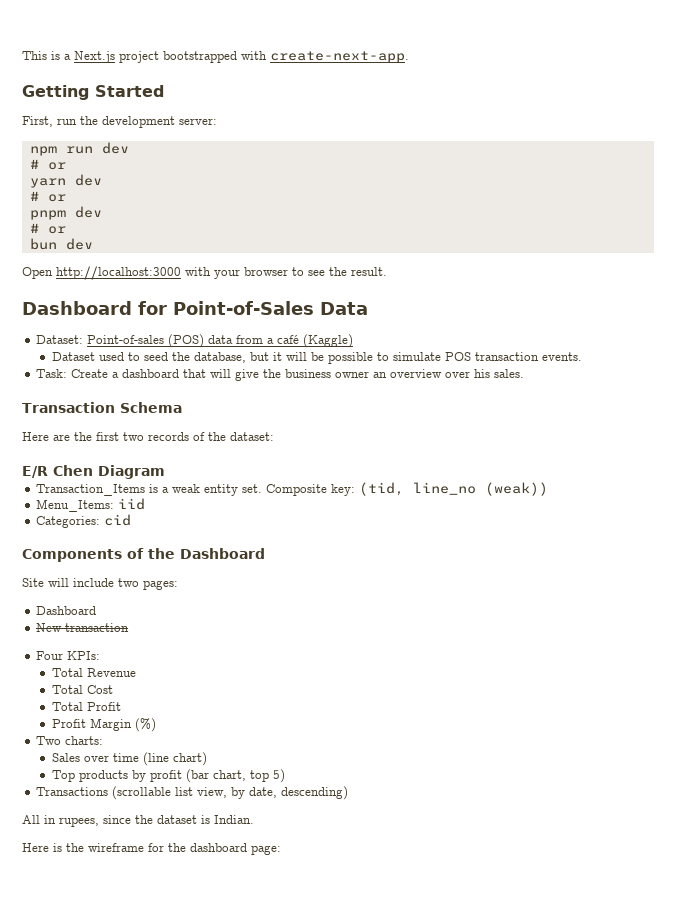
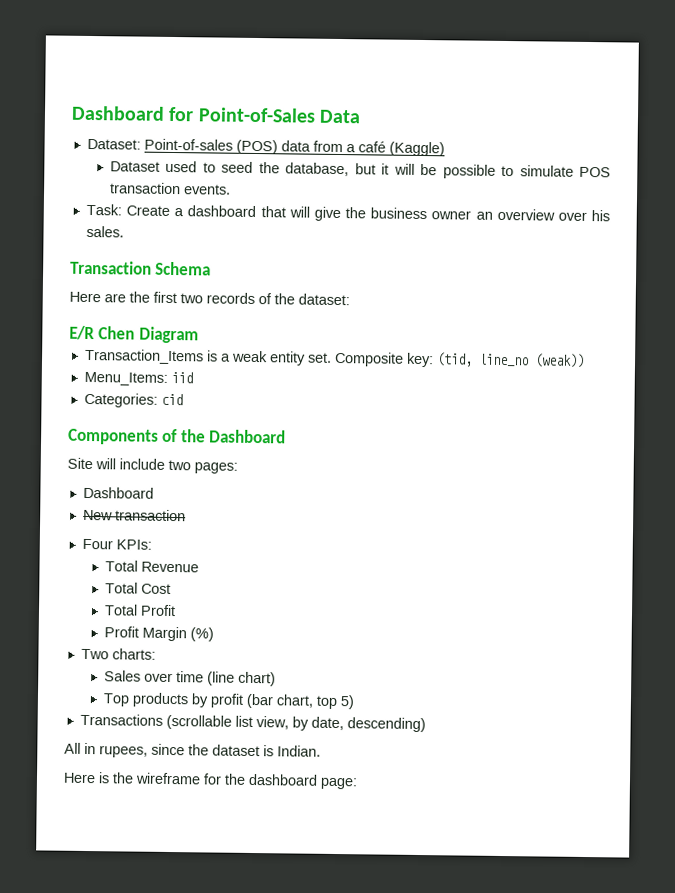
- This is a Next.js project bootstrapped with create-next-app.
- Getting Started
- First, run the development server:
- npm run dev
- # or
- yarn dev
- # or
- pnpm dev
- # or
- bun dev
- Open http://localhost:3000 with your browser to see the result.

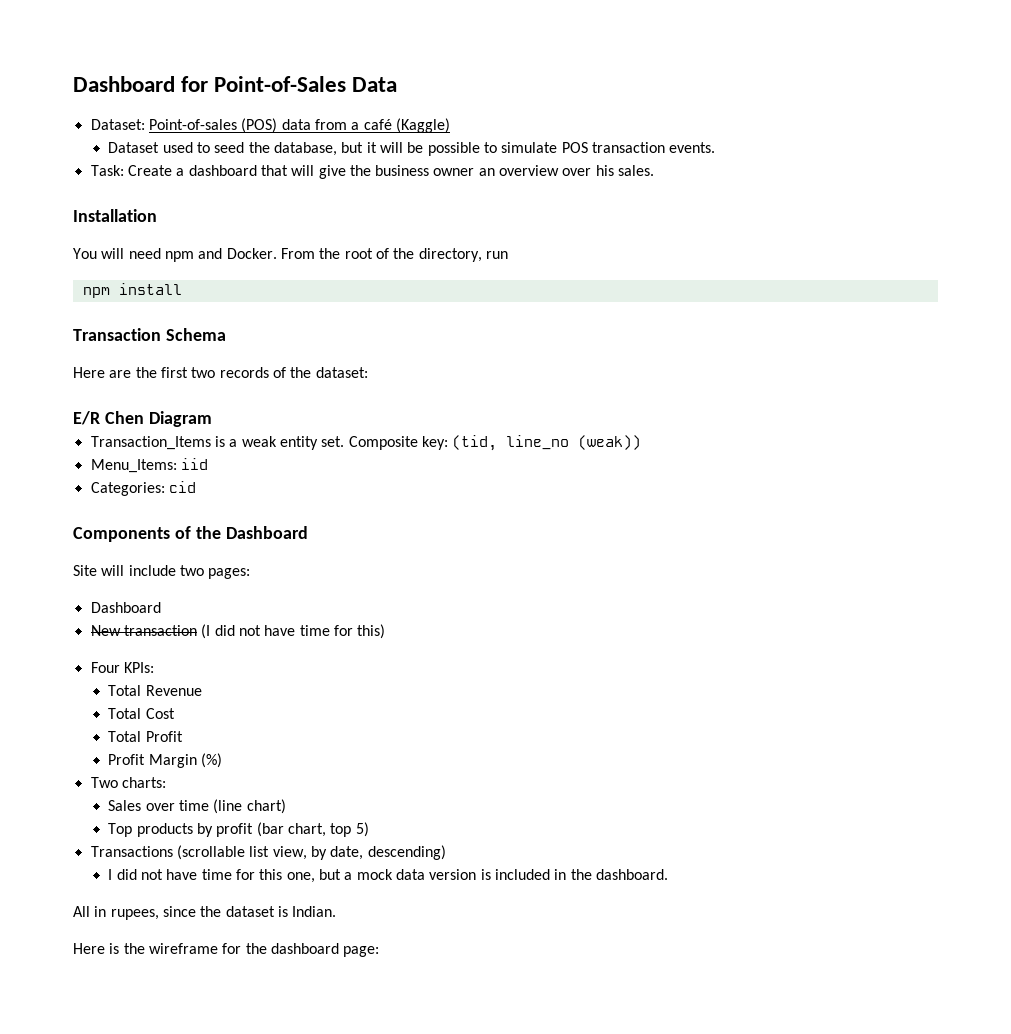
+ Installation
+ You will need npm and Docker. From the root of the directory, run
+ npm install
- New transaction
+ New transaction (I did not have time for this)
+ I did not have time for this one, but a mock data version is included in the dashboard.

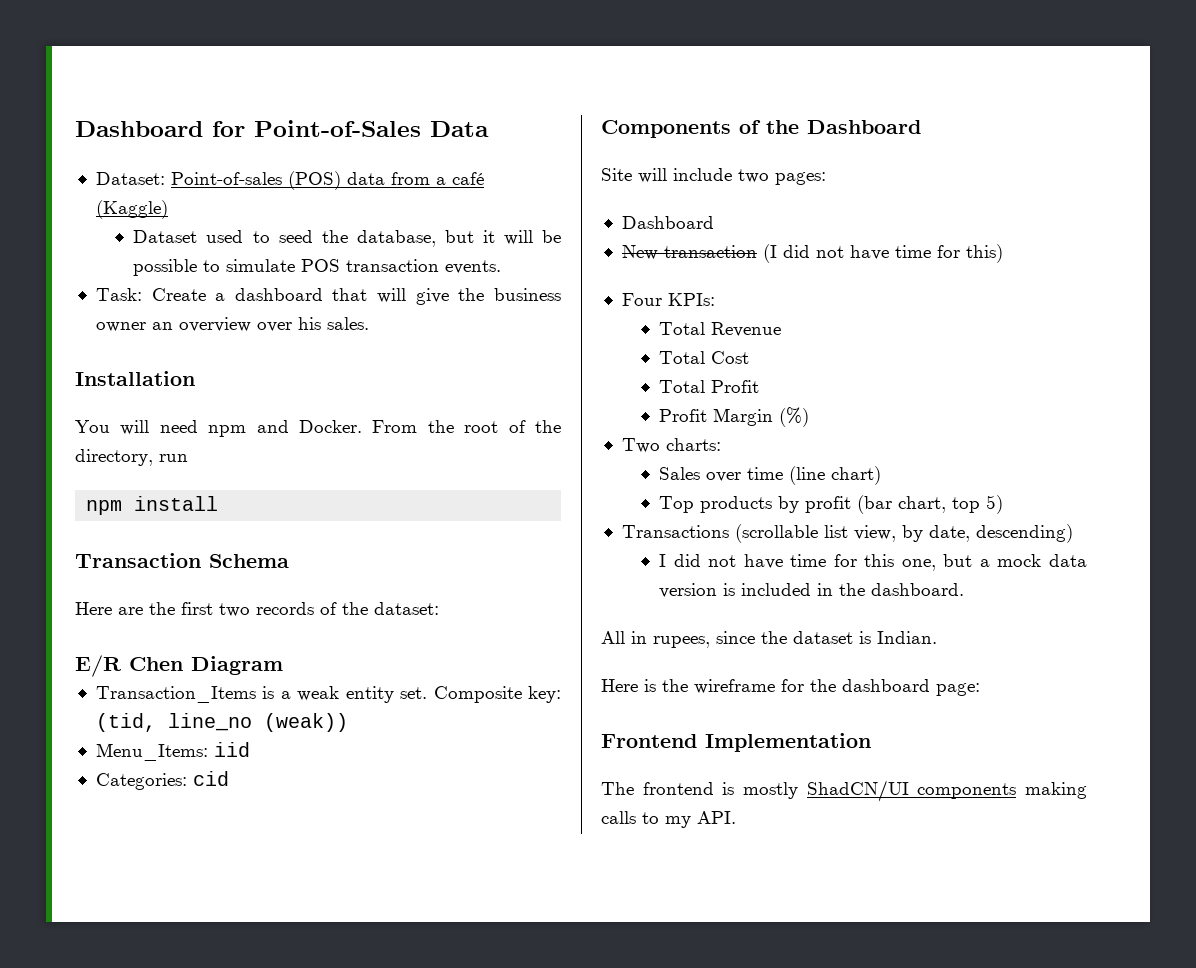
+ Frontend Implementation
+ The frontend is mostly ShadCN/UI components making calls to my API.

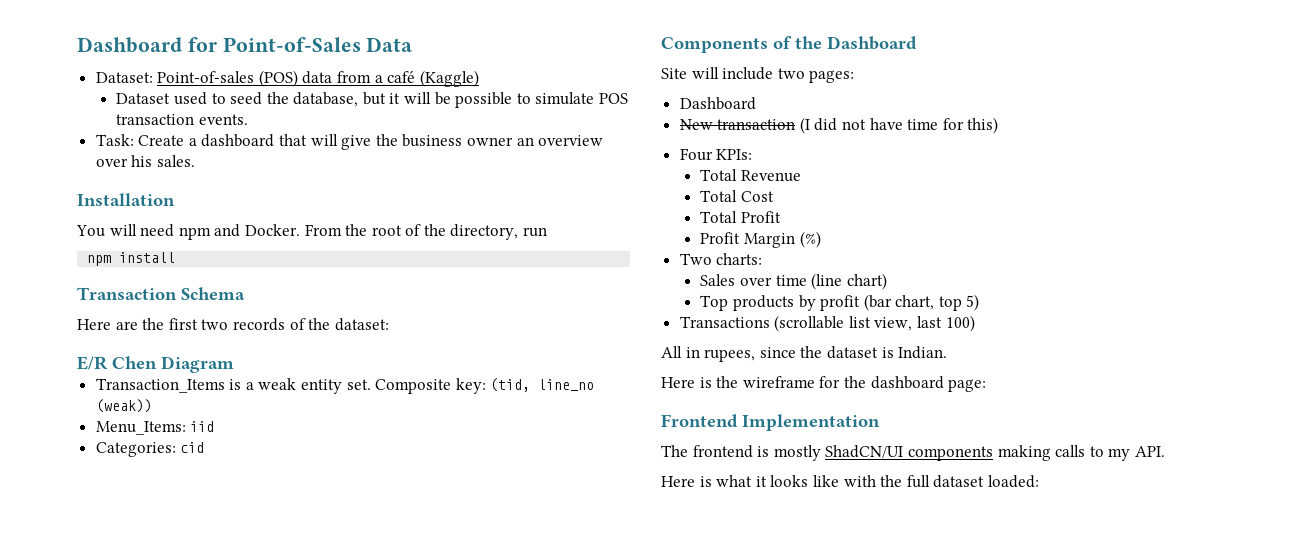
- Transactions (scrollable list view, by date, descending)
- I did not have time for this one, but a mock data version is included in the dashboard.
+ Transactions (scrollable list view, last 100)
+ Here is what it looks like with the full dataset loaded:

